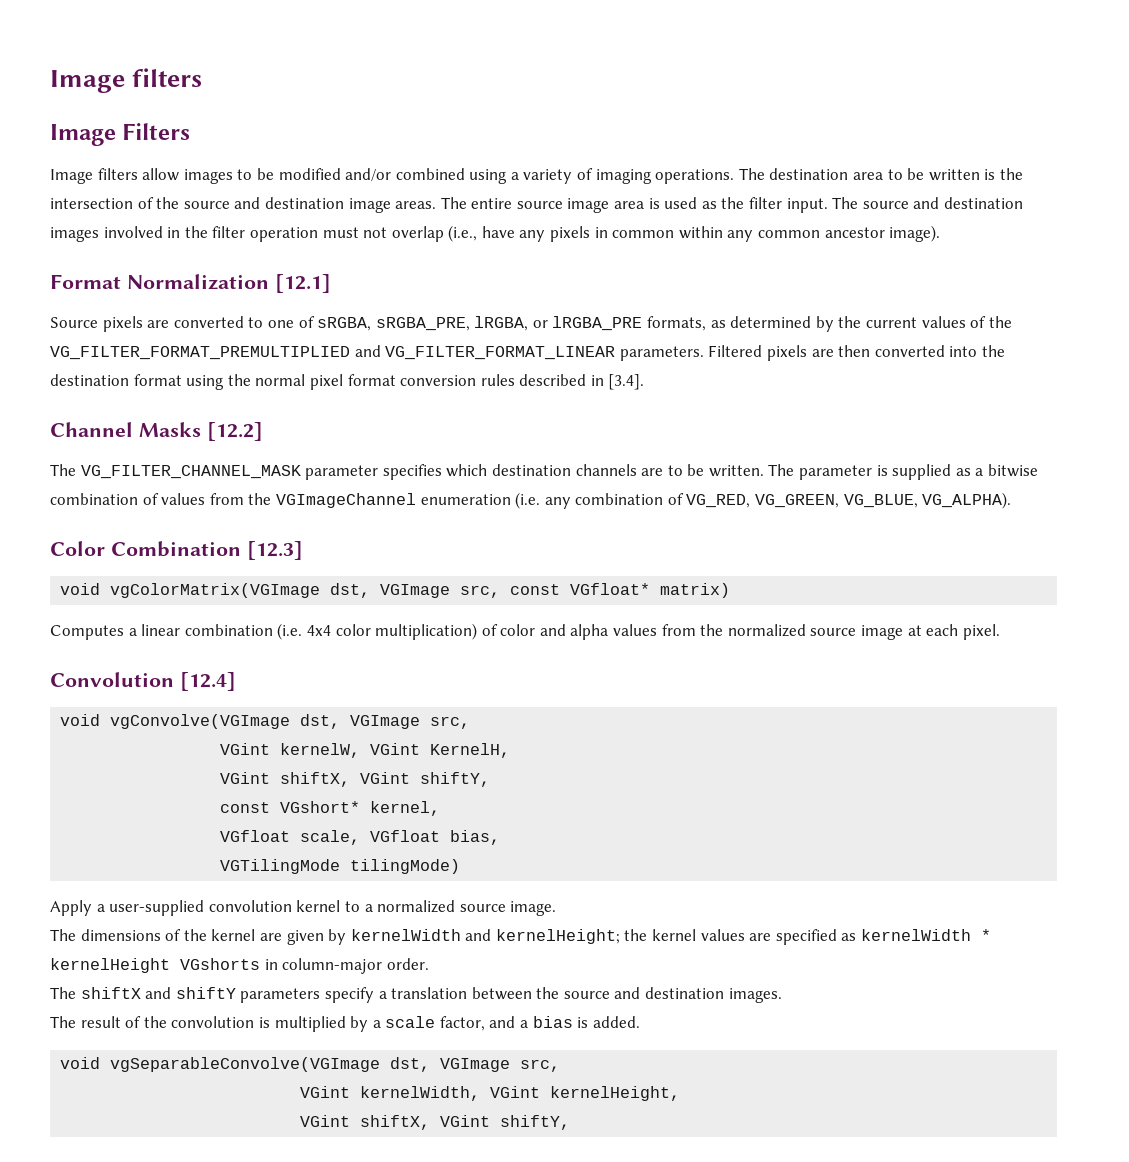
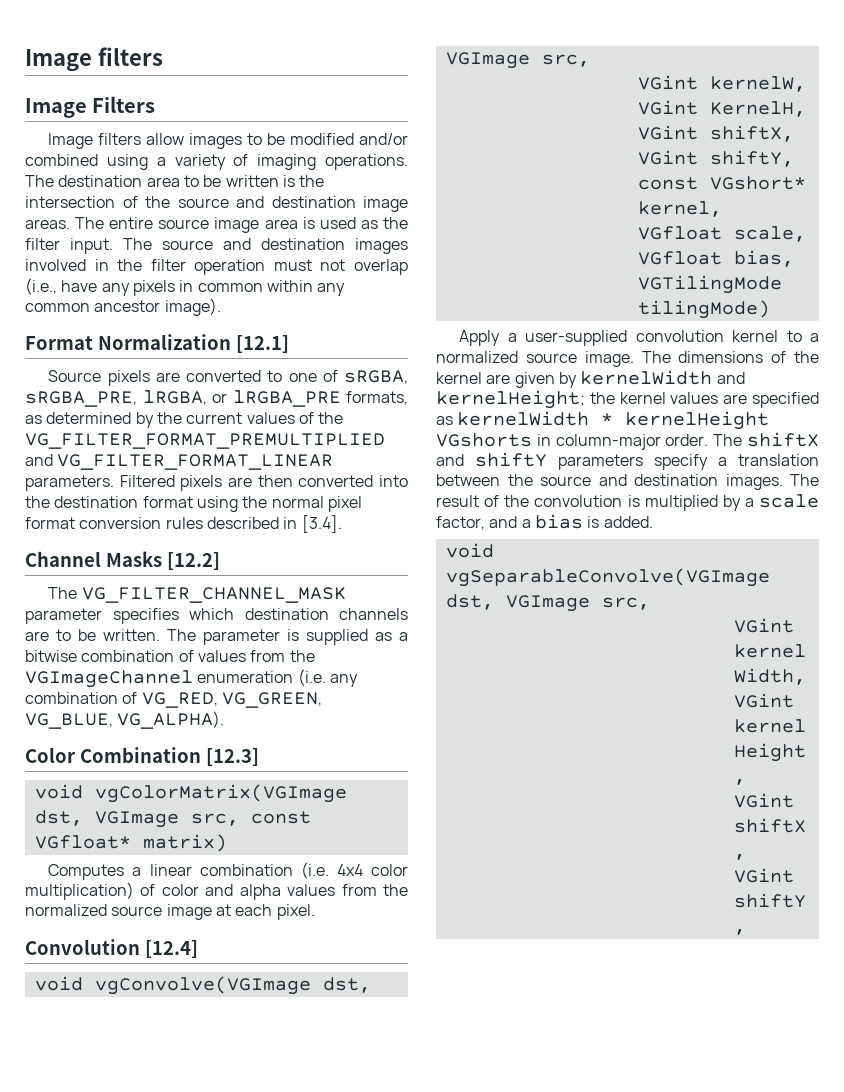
- Apply a user-supplied convolution kernel to a normalized source image.
- The dimensions of the kernel are given by kernelWidth and kernelHeight;
+ Apply a user-supplied convolution kernel to a normalized source image. The dimensions of the kernel are given by kernelWidth and kernelHeight;
- the kernel values are specified as kernelWidth * kernelHeight VGshorts in column-major order.
- The shiftX and shiftY parameters specify a translation between the source and destination images.
- The result of the convolution is multiplied by a scale factor, and a bias is added.
+ the kernel values are specified as kernelWidth * kernelHeight VGshorts in column-major order. The shiftX and shiftY parameters specify a translation between the source and destination images. The result of the convolution is multiplied by a scale factor, and a bias is added.

